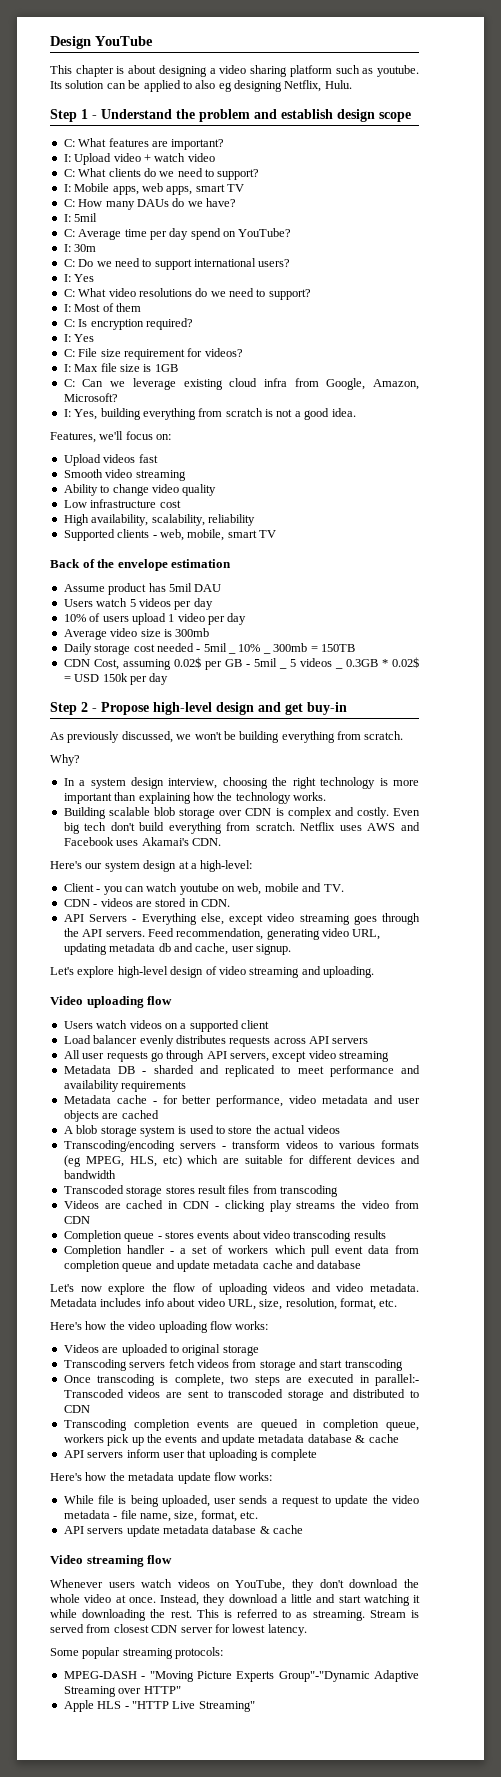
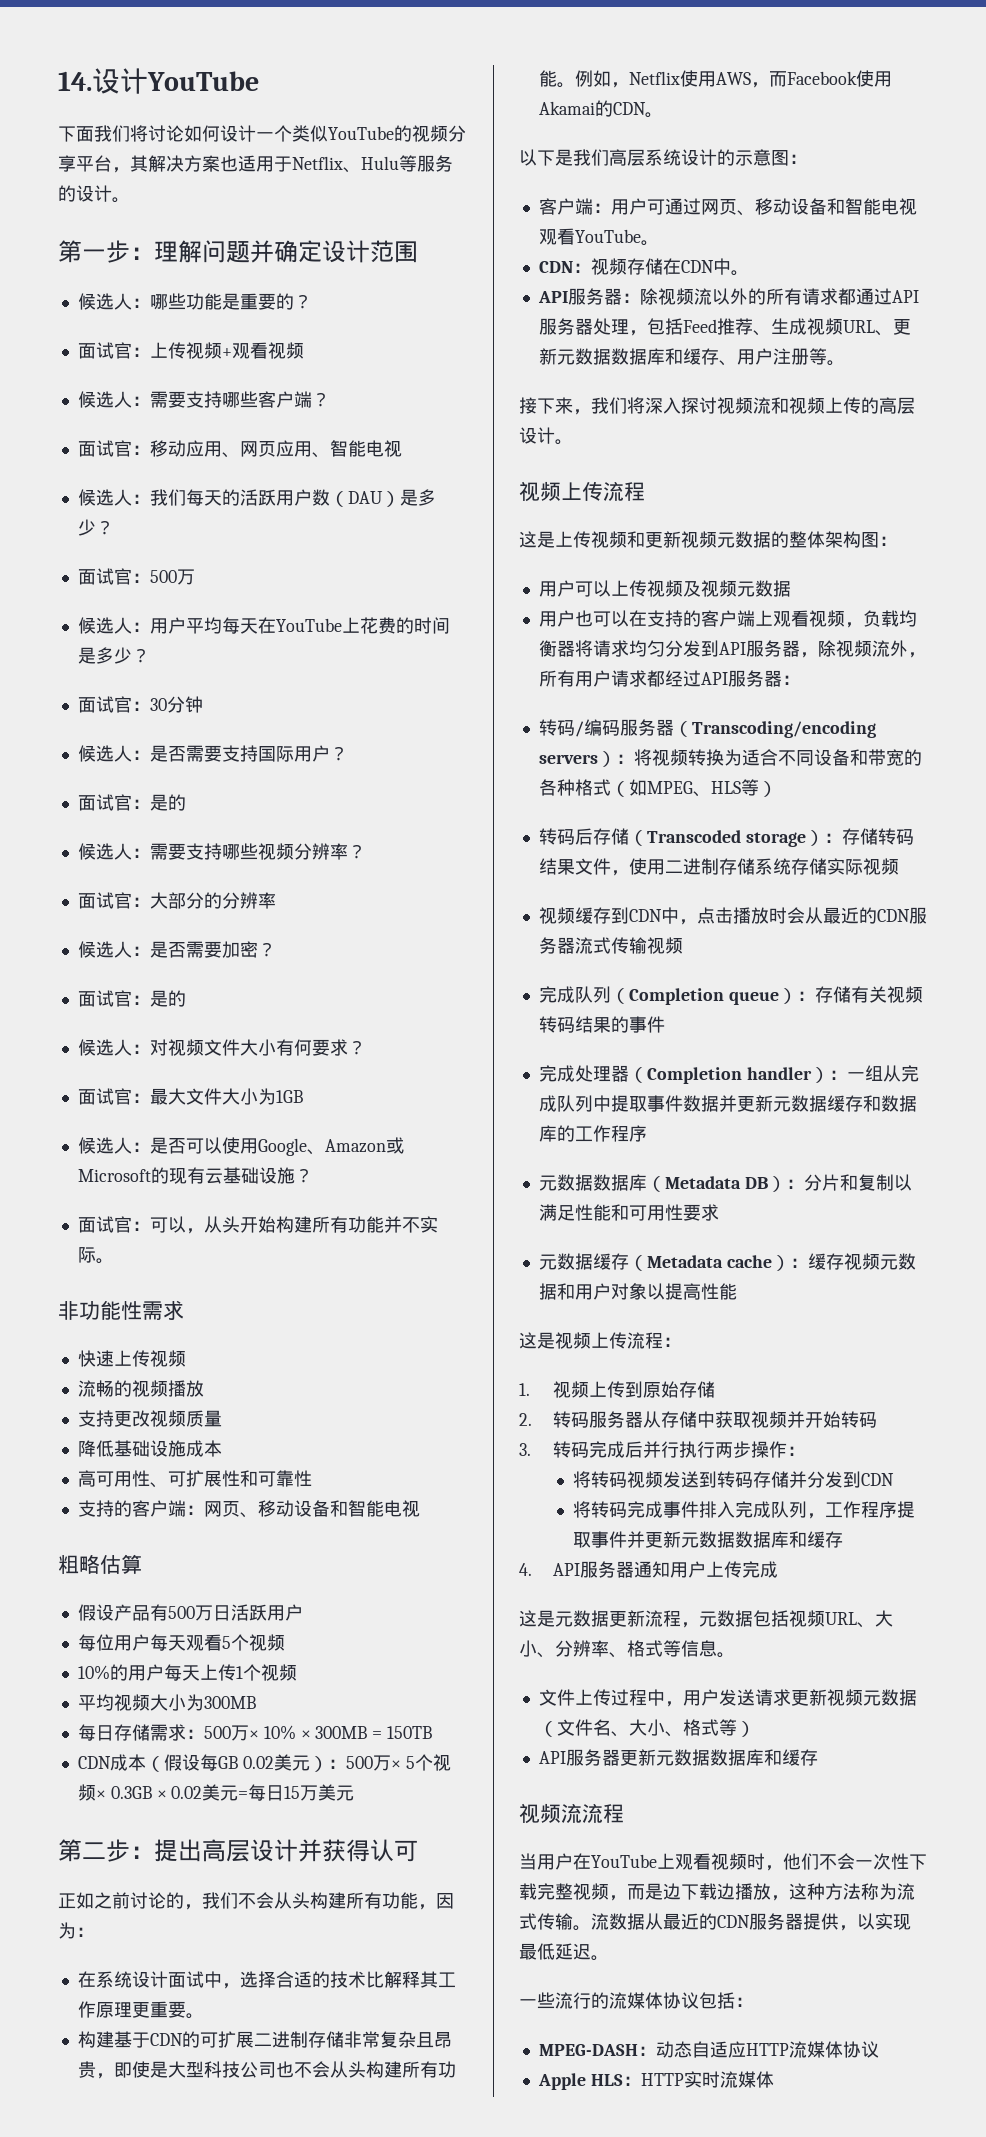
- Design YouTube
+ 14.设计YouTube
- This chapter is about designing a video sharing platform such as youtube. Its solution can be applied to also eg designing Netflix, Hulu.
- Step 1 - Understand the problem and establish design scope
- C: What features are important?
- I: Upload video + watch video
- C: What clients do we need to support?
- I: Mobile apps, web apps, smart TV
- C: How many DAUs do we have?
- I: 5mil
- C: Average time per day spend on YouTube?
- I: 30m
- C: Do we need to support international users?
- I: Yes
- C: What video resolutions do we need to support?
- I: Most of them
- C: Is encryption required?
- I: Yes
- C: File size requirement for videos?
- I: Max file size is 1GB
- C: Can we leverage existing cloud infra from Google, Amazon, Microsoft?
- I: Yes, building everything from scratch is not a good idea.
- Features, we'll focus on:
- Upload videos fast
- Smooth video streaming
- Ability to change video quality
- Low infrastructure cost
- High availability, scalability, reliability
- Supported clients - web, mobile, smart TV
- Back of the envelope estimation
- Assume product has 5mil DAU
- Users watch 5 videos per day
- 10% of users upload 1 video per day
- Average video size is 300mb
- Daily storage cost needed - 5mil _ 10% _ 300mb = 150TB
- CDN Cost, assuming 0.02$ per GB - 5mil _ 5 videos _ 0.3GB * 0.02$ = USD 150k per day
- Step 2 - Propose high-level design and get buy-in
- As previously discussed, we won't be building everything from scratch.
- Why?
- In a system design interview, choosing the right technology is more important than explaining how the technology works.
- Building scalable blob storage over CDN is complex and costly. Even big tech don't build everything from scratch. Netflix uses AWS and Facebook uses Akamai's CDN.
- Here's our system design at a high-level:
- Client - you can watch youtube on web, mobile and TV.
- CDN - videos are stored in CDN.
- API Servers - Everything else, except video streaming goes through the API servers. Feed recommendation, generating video URL, updating metadata db and cache, user signup.
- Let's explore high-level design of video streaming and uploading.
- Video uploading flow
- Users watch videos on a supported client
- Load balancer evenly distributes requests across API servers
- All user requests go through API servers, except video streaming
- Metadata DB - sharded and replicated to meet performance and availability requirements
- Metadata cache - for better performance, video metadata and user objects are cached
- A blob storage system is used to store the actual videos
- Transcoding/encoding servers - transform videos to various formats (eg MPEG, HLS, etc) which are suitable for different devices and bandwidth
- Transcoded storage stores result files from transcoding
- Videos are cached in CDN - clicking play streams the video from CDN
- Completion queue - stores events about video transcoding results
- Completion handler - a set of workers which pull event data from completion queue and update metadata cache and database
- Let's now explore the flow of uploading videos and video metadata. Metadata includes info about video URL, size, resolution, format, etc.
- Here's how the video uploading flow works:
- Videos are uploaded to original storage
- Transcoding servers fetch videos from storage and start transcoding
- Once transcoding is complete, two steps are executed in parallel:- Transcoded videos are sent to transcoded storage and distributed to CDN
- Transcoding completion events are queued in completion queue, workers pick up the events and update metadata database & cache
- API servers inform user that uploading is complete
- Here's how the metadata update flow works:
- While file is being uploaded, user sends a request to update the video metadata - file name, size, format, etc.
- API servers update metadata database & cache
- Video streaming flow
- Whenever users watch videos on YouTube, they don't download the whole video at once. Instead, they download a little and start watching it while downloading the rest. This is referred to as streaming. Stream is served from closest CDN server for lowest latency.
- Some popular streaming protocols:
- MPEG-DASH - "Moving Picture Experts Group"-"Dynamic Adaptive Streaming over HTTP"
- Apple HLS - "HTTP Live Streaming"
+ 下面我们将讨论如何设计一个类似YouTube的视频分享平台，其解决方案也适用于Netflix、Hulu等服务的设计。
+ 第一步：理解问题并确定设计范围
+ 候选人：哪些功能是重要的？
+ 面试官：上传视频+观看视频
+ 候选人：需要支持哪些客户端？
+ 面试官：移动应用、网页应用、智能电视
+ 候选人：我们每天的活跃用户数（DAU）是多少？
+ 面试官：500万
+ 候选人：用户平均每天在YouTube上花费的时间是多少？
+ 面试官：30分钟
+ 候选人：是否需要支持国际用户？
+ 面试官：是的
+ 候选人：需要支持哪些视频分辨率？
+ 面试官：大部分的分辨率
+ 候选人：是否需要加密？
+ 面试官：是的
+ 候选人：对视频文件大小有何要求？
+ 面试官：最大文件大小为1GB
+ 候选人：是否可以使用Google、Amazon或Microsoft的现有云基础设施？
+ 面试官：可以，从头开始构建所有功能并不实际。
+ 非功能性需求
+ 快速上传视频
+ 流畅的视频播放
+ 支持更改视频质量
+ 降低基础设施成本
+ 高可用性、可扩展性和可靠性
+ 支持的客户端：网页、移动设备和智能电视
+ 粗略估算
+ 假设产品有500万日活跃用户
+ 每位用户每天观看5个视频
+ 10%的用户每天上传1个视频
+ 平均视频大小为300MB
+ 每日存储需求：500万× 10% × 300MB = 150TB
+ CDN成本（假设每GB 0.02美元）：500万× 5个视频× 0.3GB × 0.02美元=每日15万美元
+ 第二步：提出高层设计并获得认可
+ 正如之前讨论的，我们不会从头构建所有功能，因为：
+ 在系统设计面试中，选择合适的技术比解释其工作原理更重要。
+ 构建基于CDN的可扩展二进制存储非常复杂且昂贵，即使是大型科技公司也不会从头构建所有功能。例如，Netflix使用AWS，而Facebook使用Akamai的CDN。
+ 以下是我们高层系统设计的示意图：
+ 客户端：用户可通过网页、移动设备和智能电视观看YouTube。
+ CDN：视频存储在CDN中。
+ API服务器：除视频流以外的所有请求都通过API服务器处理，包括Feed推荐、生成视频URL、更新元数据数据库和缓存、用户注册等。
+ 接下来，我们将深入探讨视频流和视频上传的高层设计。
+ 视频上传流程
+ 这是上传视频和更新视频元数据的整体架构图：
+ 用户可以上传视频及视频元数据
+ 用户也可以在支持的客户端上观看视频，负载均衡器将请求均匀分发到API服务器，除视频流外，所有用户请求都经过API服务器：
+ 转码/编码服务器（Transcoding/encoding servers）：将视频转换为适合不同设备和带宽的各种格式（如MPEG、HLS等）
+ 转码后存储（Transcoded storage）：存储转码结果文件，使用二进制存储系统存储实际视频
+ 视频缓存到CDN中，点击播放时会从最近的CDN服务器流式传输视频
+ 完成队列（Completion queue）：存储有关视频转码结果的事件
+ 完成处理器（Completion handler）：一组从完成队列中提取事件数据并更新元数据缓存和数据库的工作程序
+ 元数据数据库（Metadata DB）：分片和复制以满足性能和可用性要求
+ 元数据缓存（Metadata cache）：缓存视频元数据和用户对象以提高性能
+ 这是视频上传流程：
+ 1.视频上传到原始存储
+ 2.转码服务器从存储中获取视频并开始转码
+ 3.转码完成后并行执行两步操作：
+ 将转码视频发送到转码存储并分发到CDN
+ 将转码完成事件排入完成队列，工作程序提取事件并更新元数据数据库和缓存
+ 4. API服务器通知用户上传完成
+ 这是元数据更新流程，元数据包括视频URL、大小、分辨率、格式等信息。
+ 文件上传过程中，用户发送请求更新视频元数据（文件名、大小、格式等）
+ API服务器更新元数据数据库和缓存
+ 视频流流程
+ 当用户在YouTube上观看视频时，他们不会一次性下载完整视频，而是边下载边播放，这种方法称为流式传输。流数据从最近的CDN服务器提供，以实现最低延迟。
+ 一些流行的流媒体协议包括：
+ MPEG-DASH：动态自适应HTTP流媒体协议
+ Apple HLS：HTTP实时流媒体

